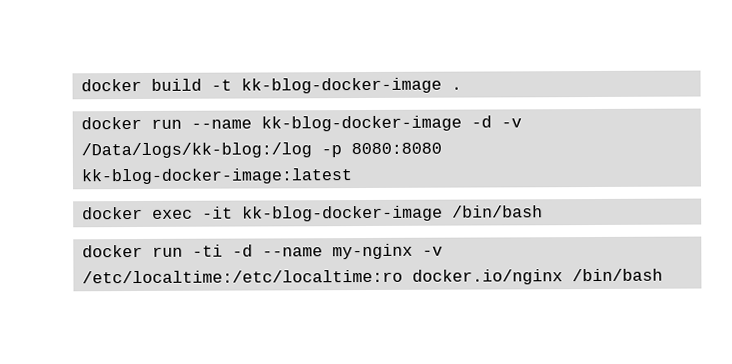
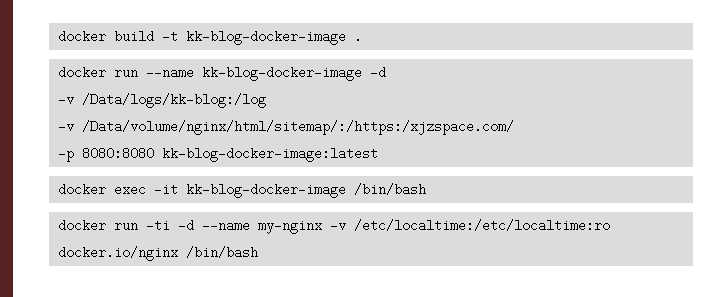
- docker run --name kk-blog-docker-image -d -v /Data/logs/kk-blog:/log -p 8080:8080 kk-blog-docker-image:latest
+ docker run --name kk-blog-docker-image -d
+ -v /Data/logs/kk-blog:/log
+ -v /Data/volume/nginx/html/sitemap/:/https:/xjzspace.com/
+ -p 8080:8080 kk-blog-docker-image:latest

